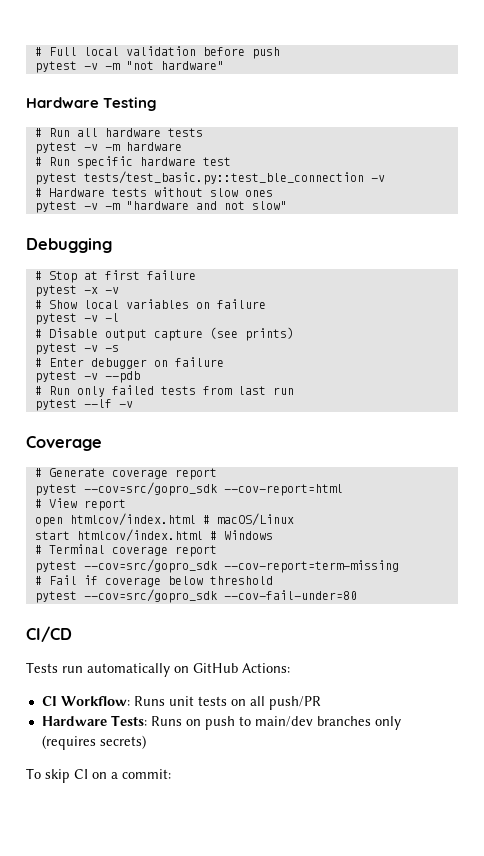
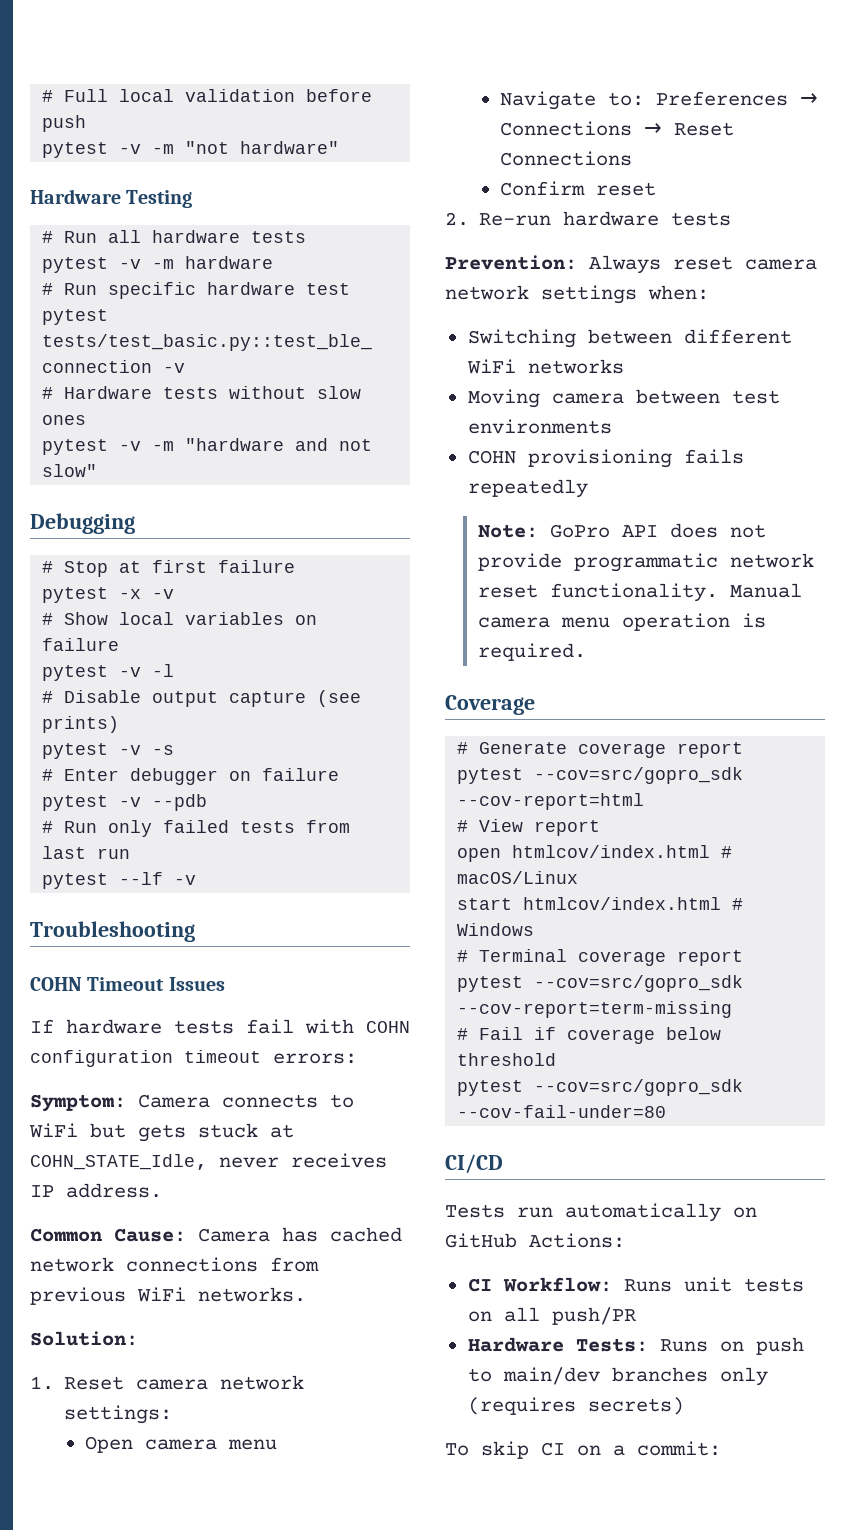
+ Troubleshooting
+ COHN Timeout Issues
+ If hardware tests fail with COHN configuration timeout errors:
+ Symptom: Camera connects to WiFi but gets stuck at COHN_STATE_Idle, never receives IP address.
+ Common Cause: Camera has cached network connections from previous WiFi networks.
+ Solution:
+ 1. Reset camera network settings:
+ Open camera menu
+ Navigate to: Preferences → Connections → Reset Connections
+ Confirm reset
+ 2. Re-run hardware tests
+ Prevention: Always reset camera network settings when:
+ Switching between different WiFi networks
+ Moving camera between test environments
+ COHN provisioning fails repeatedly
+ Note: GoPro API does not provide programmatic network reset functionality. Manual camera menu operation is required.

